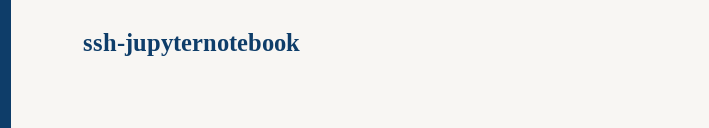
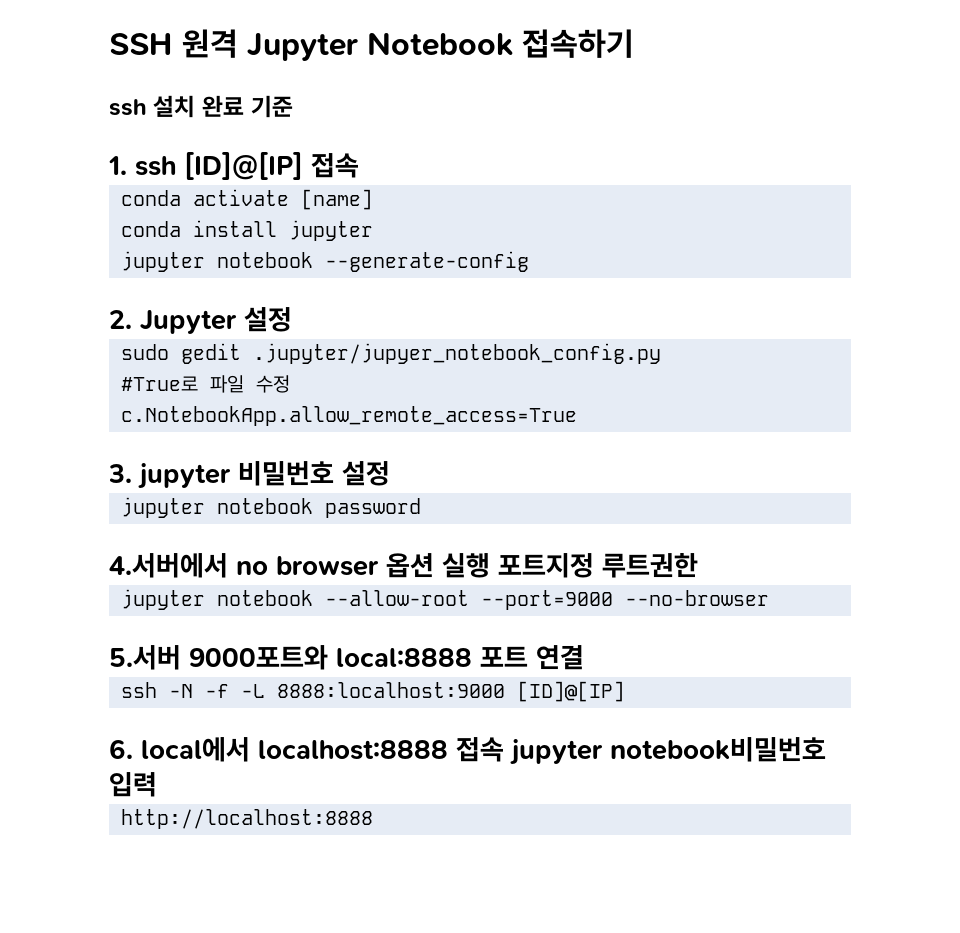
- ssh-jupyternotebook
+ SSH 원격 Jupyter Notebook 접속하기
+ ssh 설치 완료 기준
+ 1. ssh [ID]@[IP] 접속
+ conda activate [name]
+ conda install jupyter
+ jupyter notebook --generate-config
+ 2. Jupyter 설정
+ sudo gedit .jupyter/jupyer_notebook_config.py
+ #True로 파일 수정
+ c.NotebookApp.allow_remote_access=True
+ 3. jupyter 비밀번호 설정
+ jupyter notebook password
+ 4.서버에서 no browser 옵션 실행 포트지정 루트권한
+ jupyter notebook --allow-root --port=9000 --no-browser
+ 5.서버 9000포트와 local:8888 포트 연결
+ ssh -N -f -L 8888:localhost:9000 [ID]@[IP]
+ 6. local에서 localhost:8888 접속 jupyter notebook비밀번호 입력
+ http://localhost:8888

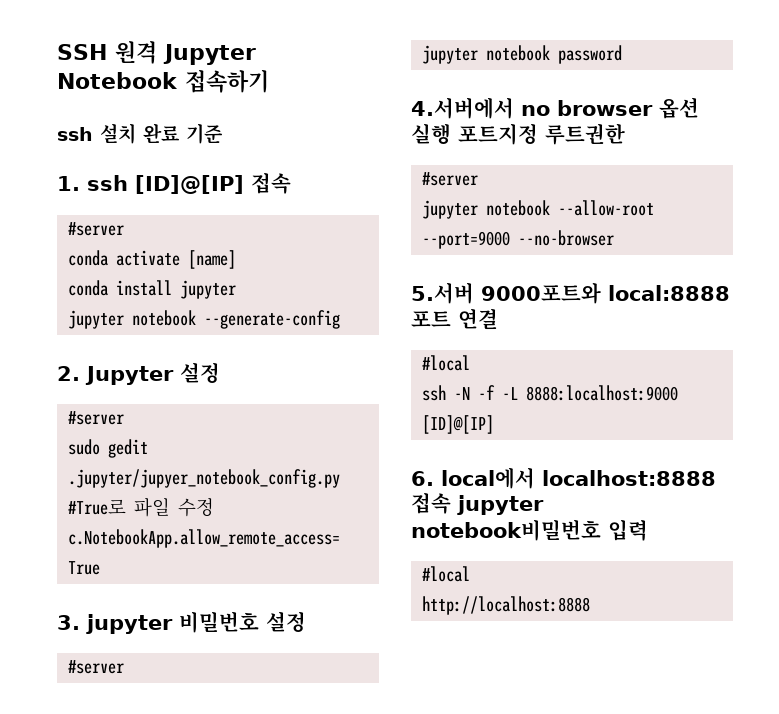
  1. ssh [ID]@[IP] 접속
+ #server
  2. Jupyter 설정
+ #server
  3. jupyter 비밀번호 설정
+ #server
  4.서버에서 no browser 옵션 실행 포트지정 루트권한
+ #server
  5.서버 9000포트와 local:8888 포트 연결
+ #local
  6. local에서 localhost:8888 접속 jupyter notebook비밀번호 입력
+ #local

